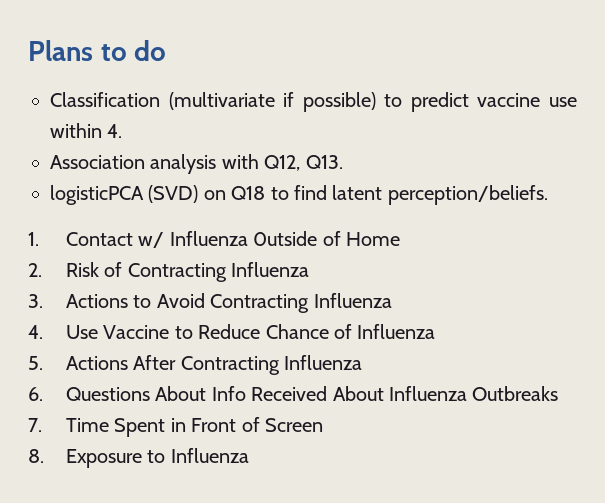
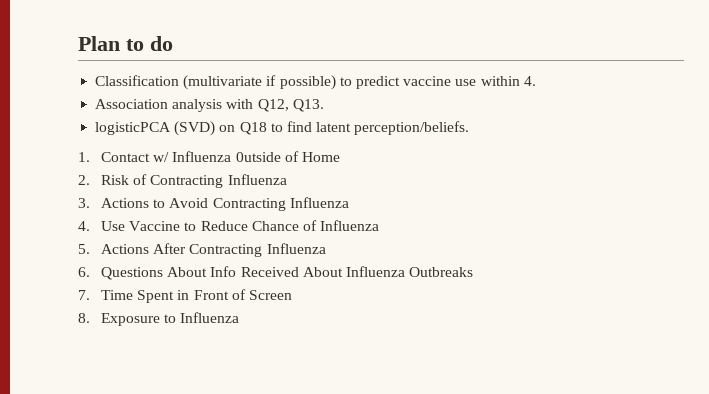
- Plans to do
+ Plan to do

